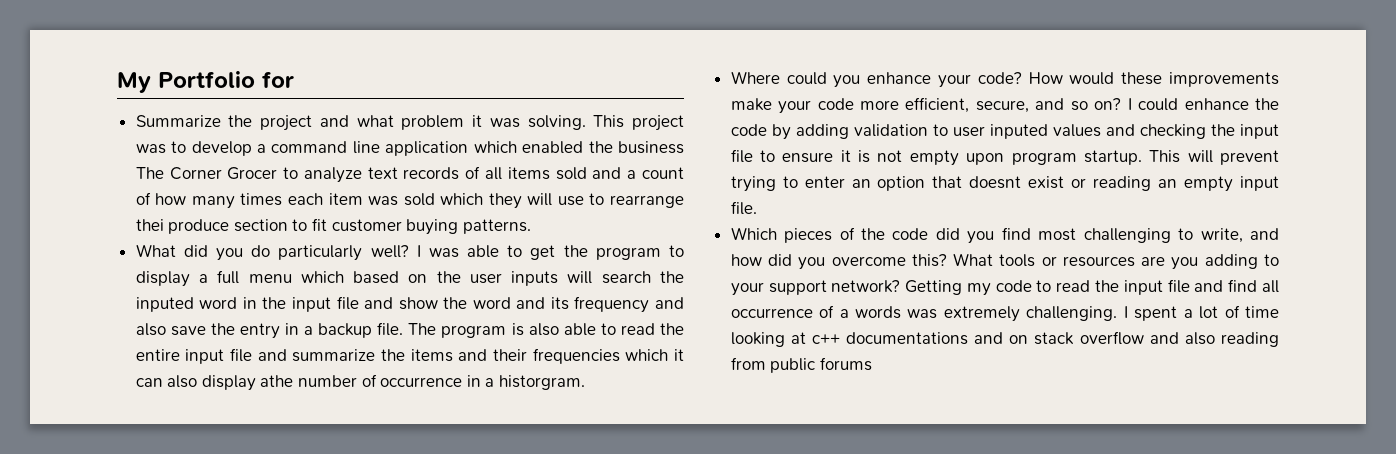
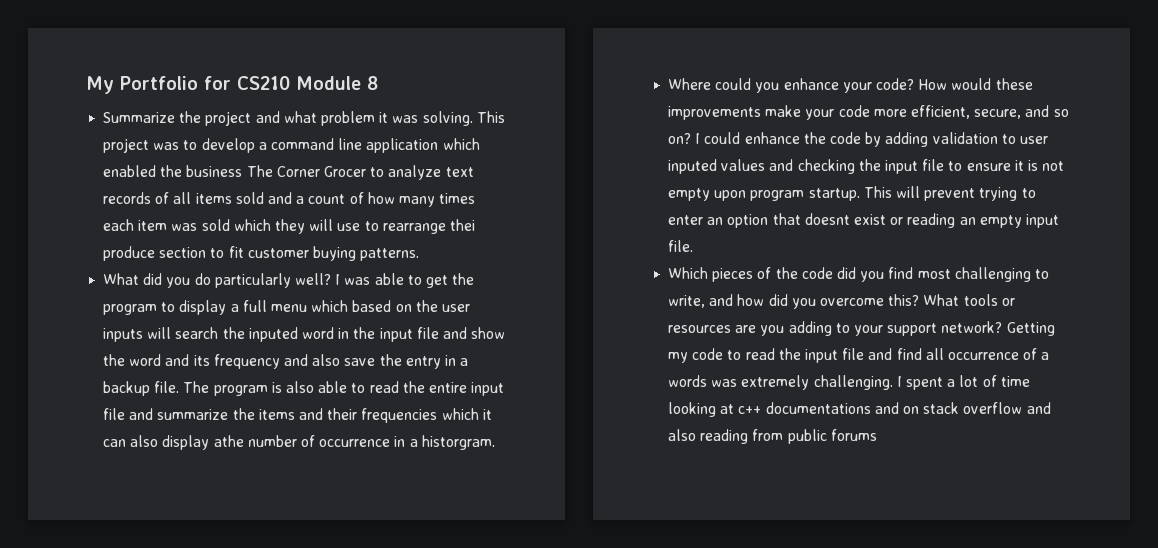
- My Portfolio for
+ My Portfolio for CS210 Module 8

